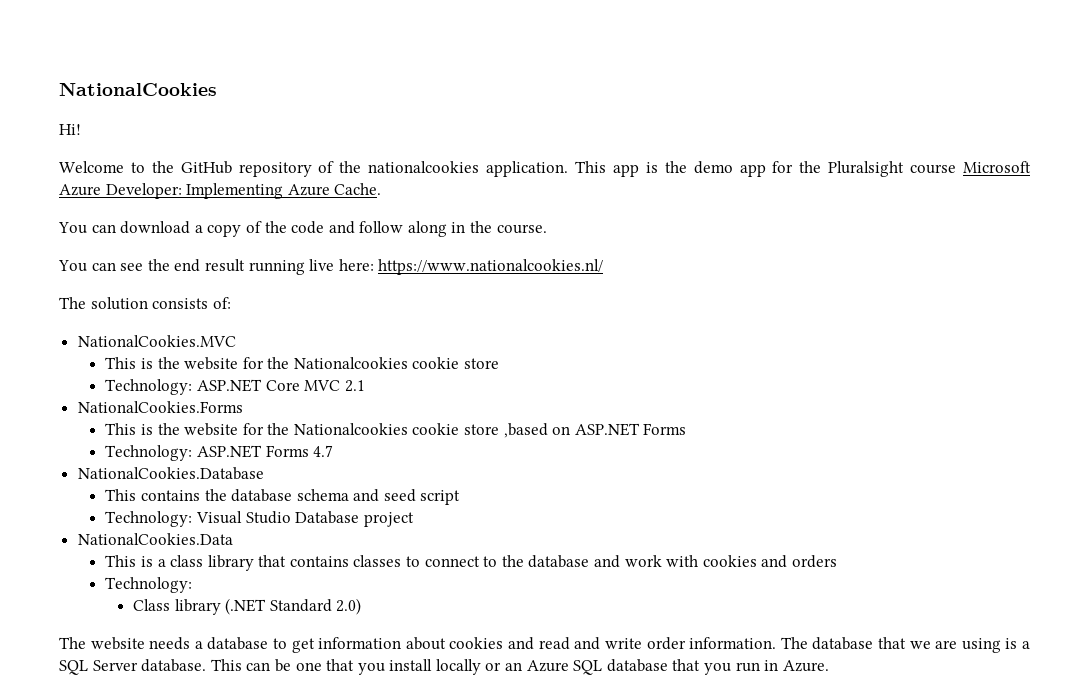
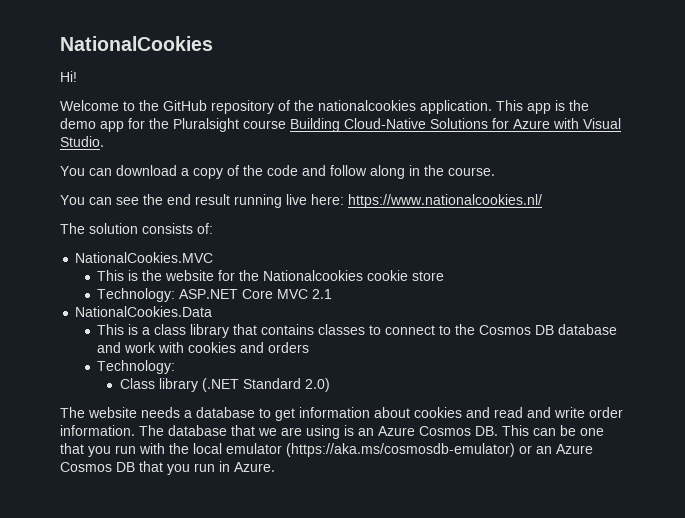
- This app is the demo app for the Pluralsight course Microsoft Azure Developer: Implementing Azure Cache.
+ This app is the demo app for the Pluralsight course Building Cloud-Native Solutions for Azure with Visual Studio.
- NationalCookies.Forms
- This is the website for the Nationalcookies cookie store ,based on ASP.NET Forms
- Technology: ASP.NET Forms 4.7
- NationalCookies.Database
- This contains the database schema and seed script
- Technology: Visual Studio Database project
- This is a class library that contains classes to connect to the database and work with cookies and orders
+ This is a class library that contains classes to connect to the Cosmos DB database and work with cookies and orders
- The database that we are using is a SQL Server database. This can be one that you install locally or an Azure SQL database that you run in Azure.
+ The database that we are using is an Azure Cosmos DB. This can be one that you run with the local emulator (https://aka.ms/cosmosdb-emulator) or an Azure Cosmos DB that you run in Azure.

